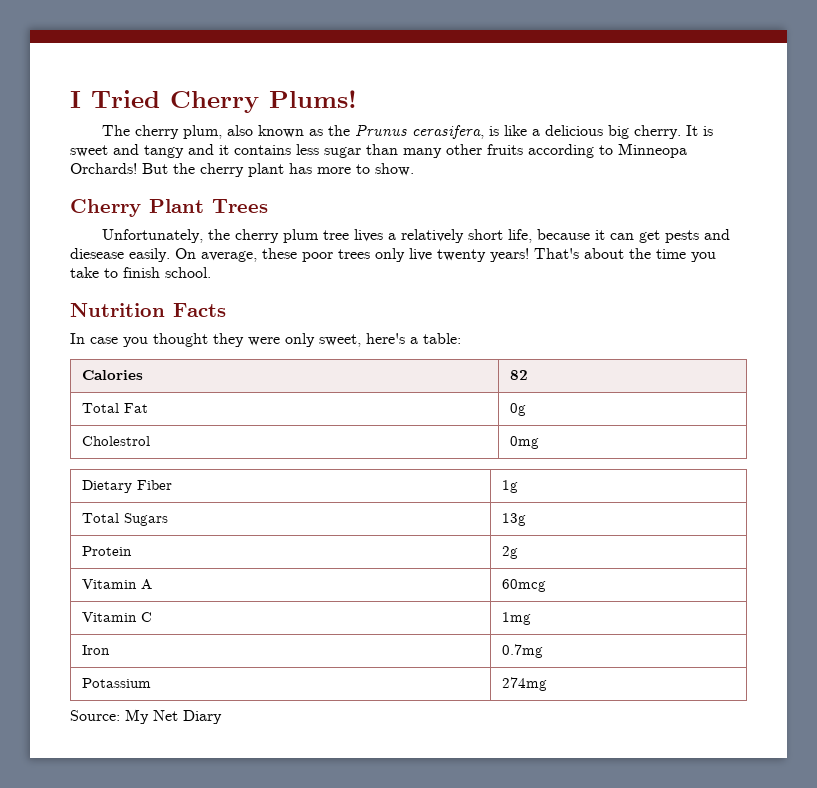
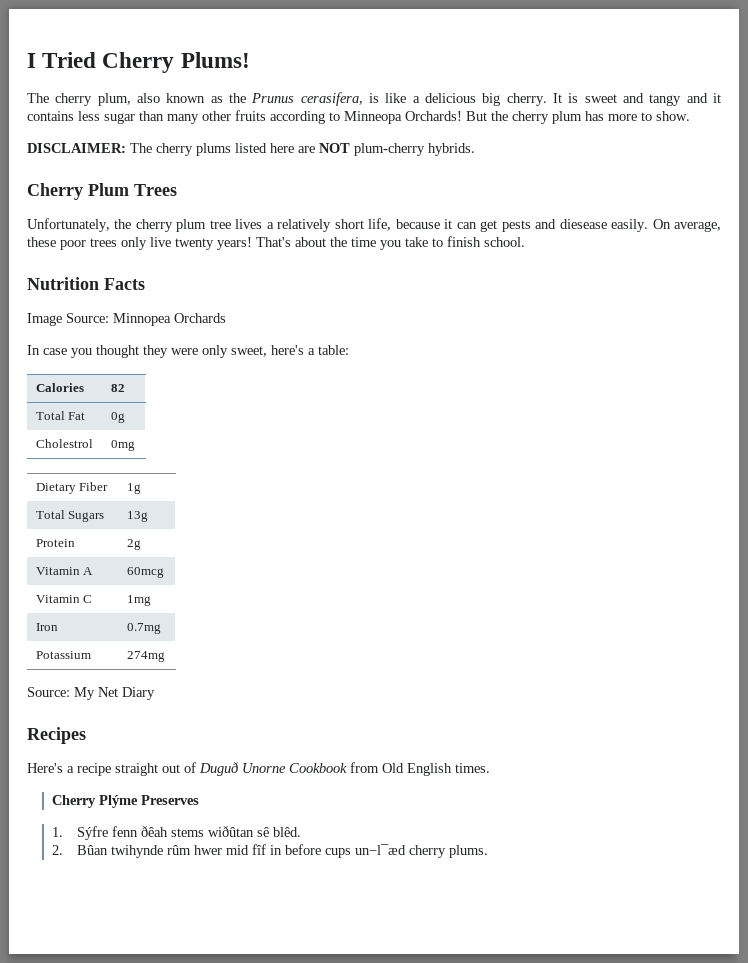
- But the cherry plant has more to show.
+ But the cherry plum has more to show.
- Cherry Plant Trees
+ DISCLAIMER: The cherry plums listed here are NOT plum-cherry hybrids.
+ Cherry Plum Trees
+ Image Source: Minnopea Orchards
+ Recipes
+ Here's a recipe straight out of Duguð Unorne Cookbook from Old English times.
+ Cherry Plýme Preserves
+ 1. Sýfre fenn ðêah stems wiðûtan sê blêd.
+ 2. Bûan twihynde rûm hwer mid fîf in before cups un−l¯æd cherry plums.

